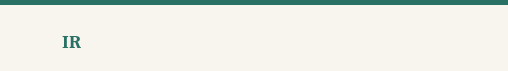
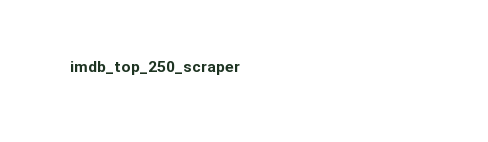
- IR
+ imdb_top_250_scraper

